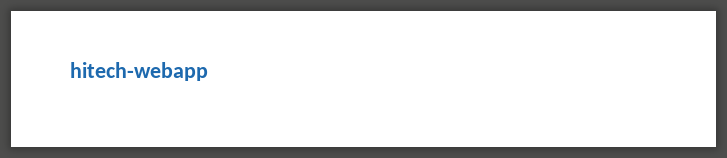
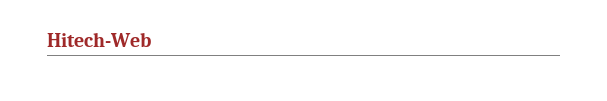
- hitech-webapp
+ Hitech-Web

